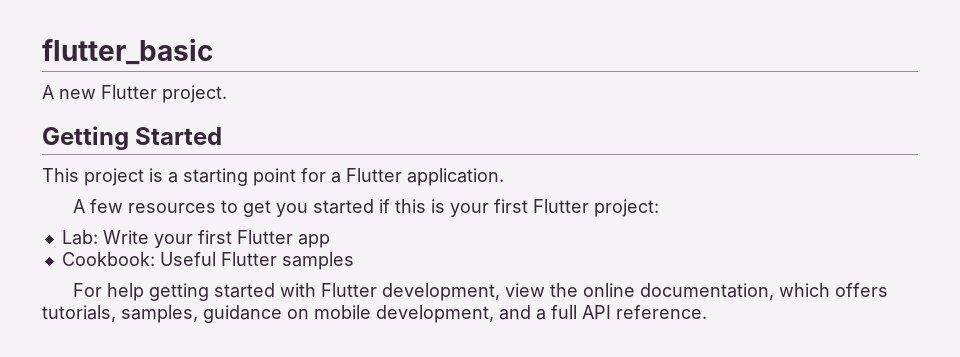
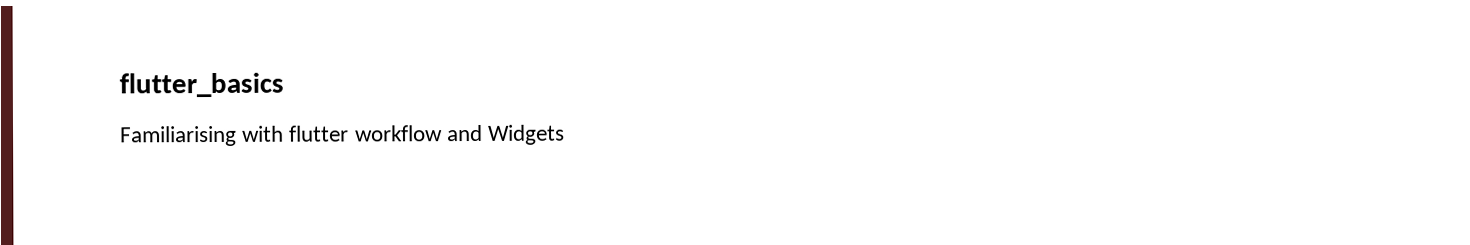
- flutter_basic
- A new Flutter project.
- Getting Started
- This project is a starting point for a Flutter application.
- A few resources to get you started if this is your first Flutter project:
- Lab: Write your first Flutter app
- Cookbook: Useful Flutter samples
- For help getting started with Flutter development, view the online documentation, which offers tutorials, samples, guidance on mobile development, and a full API reference.
+ flutter_basics
+ Familiarising with flutter workflow and Widgets

